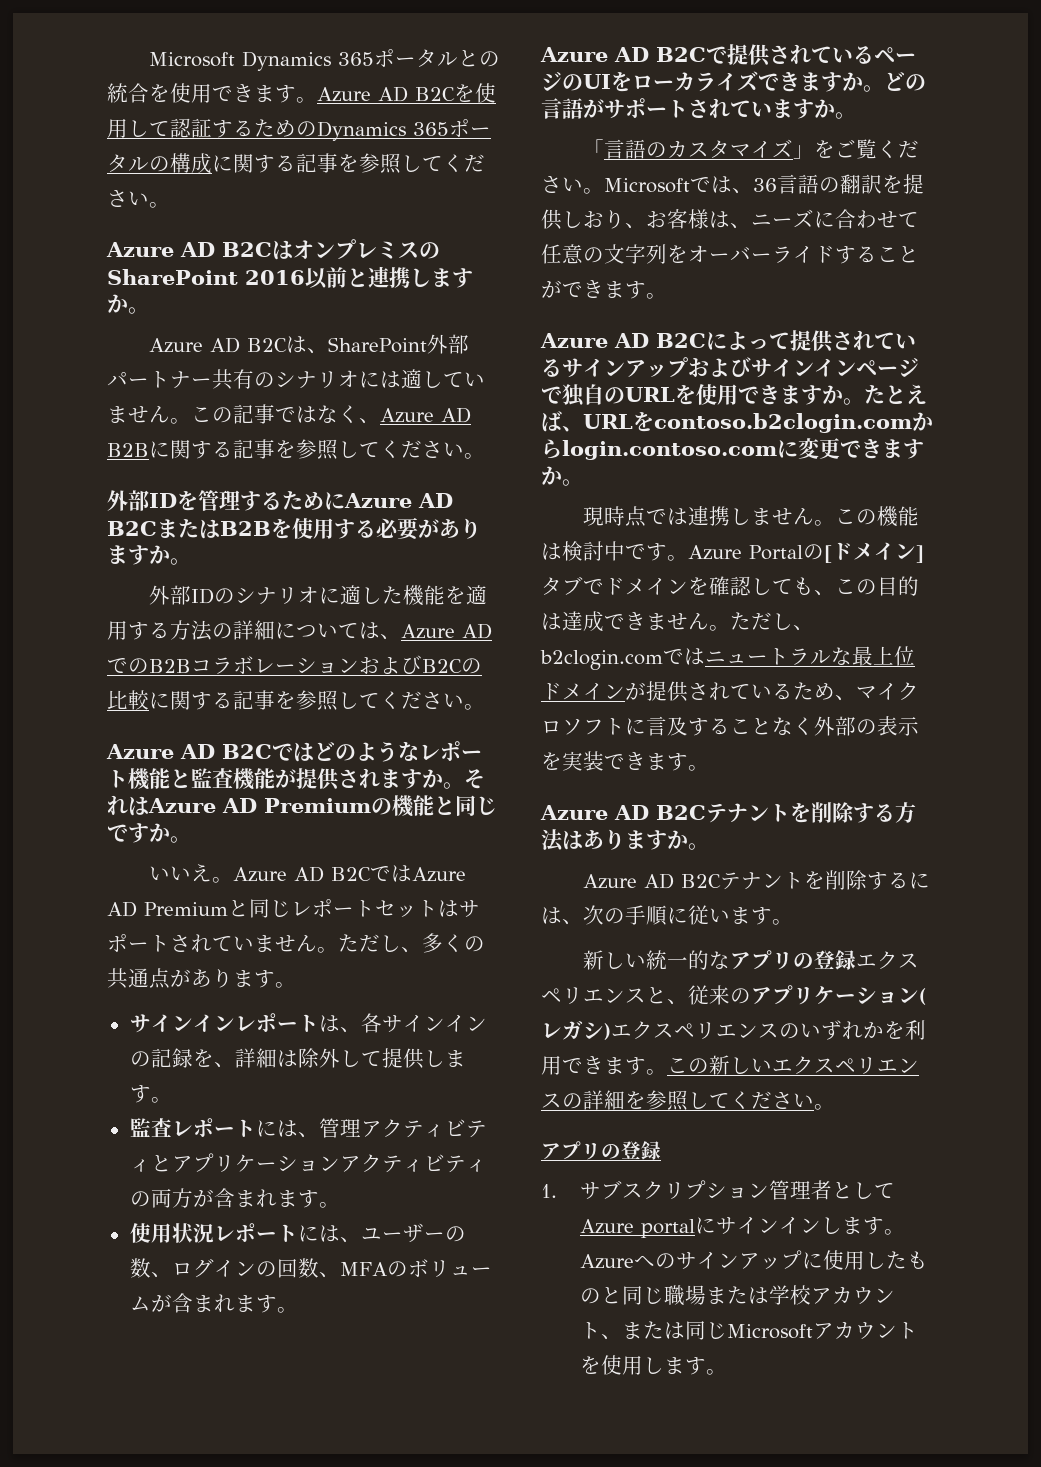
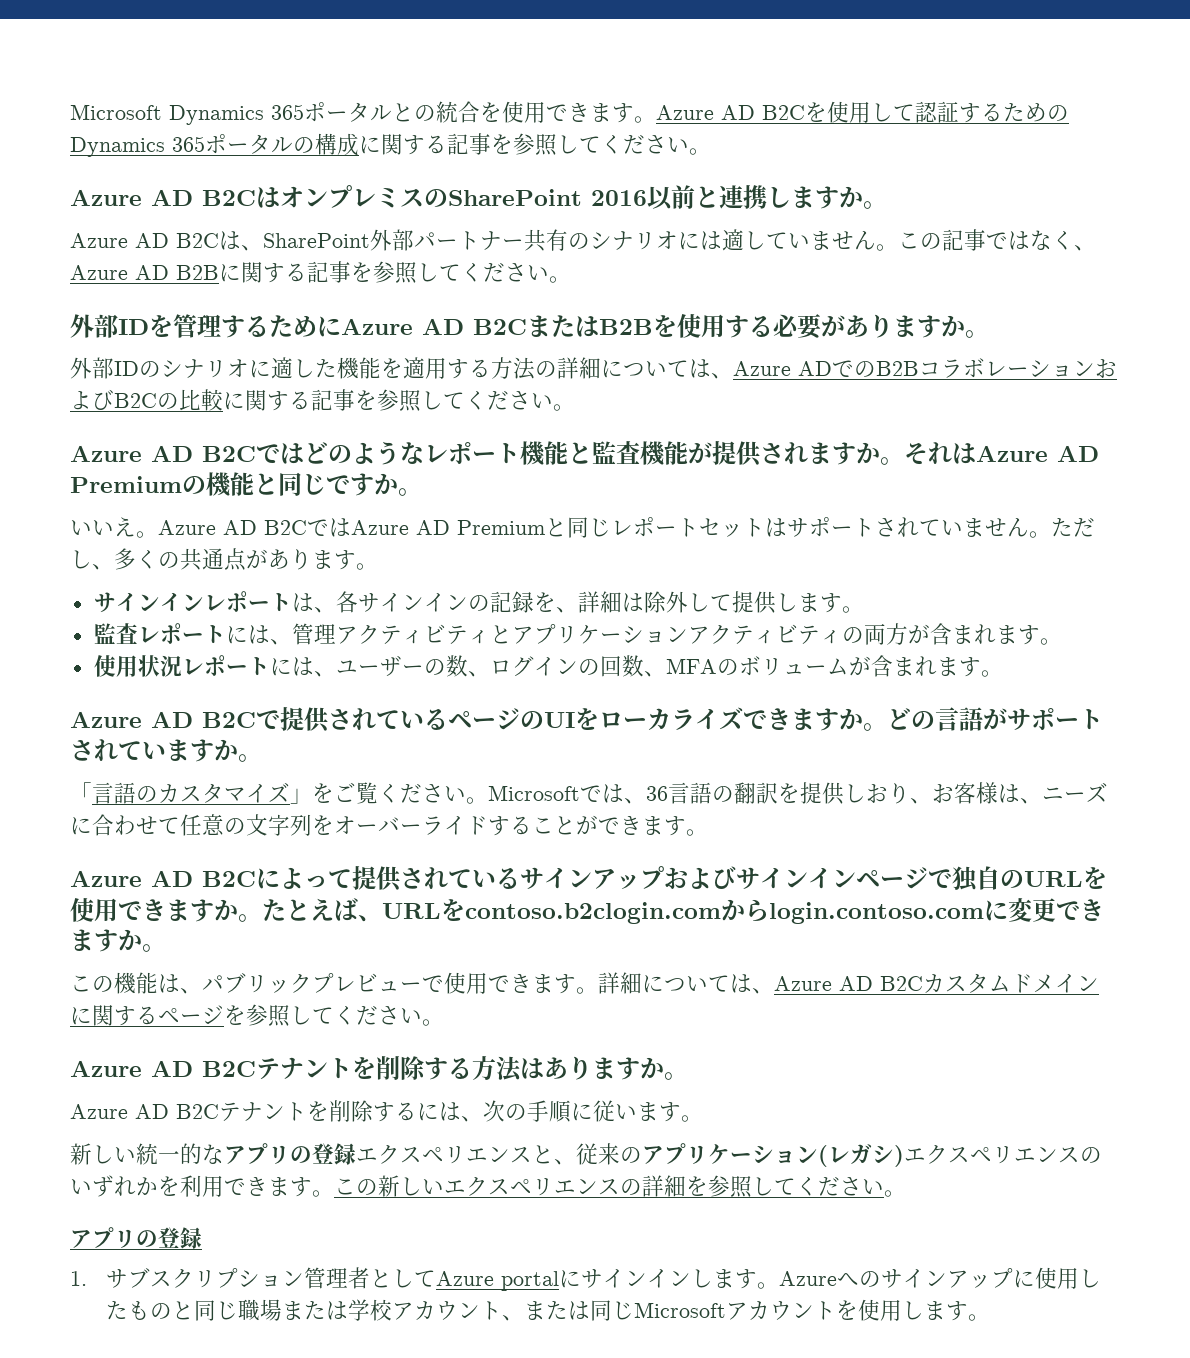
- 現時点では連携しません。この機能は検討中です。Azure Portalの[ドメイン]タブでドメインを確認しても、この目的は達成できません。ただし、b2clogin.comではニュートラルな最上位ドメインが提供されているため、マイクロソフトに言及することなく外部の表示を実装できます。
+ この機能は、パブリックプレビューで使用できます。詳細については、Azure AD B2Cカスタムドメインに関するページを参照してください。

